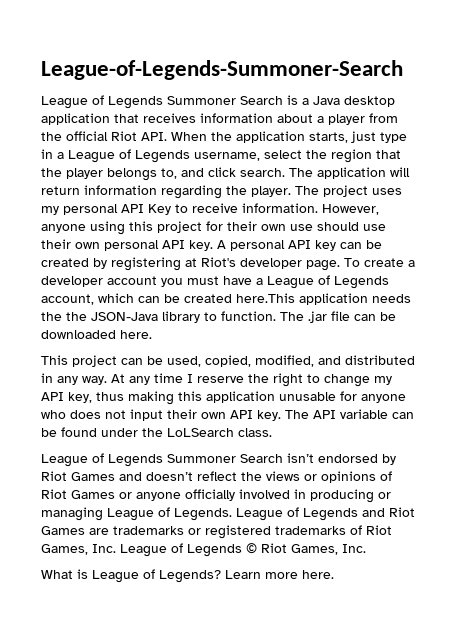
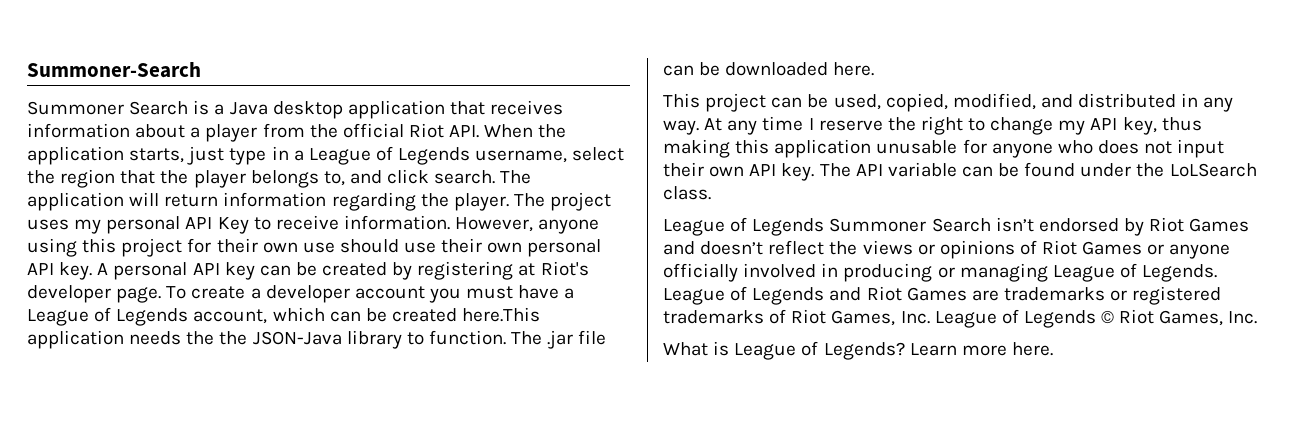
- League-of-Legends-Summoner-Search
- League of Legends Summoner Search is a Java desktop application that receives information about a player from the official Riot API. When the application starts, just type in a League of Legends username, select the region that the player belongs to, and click search.
+ Summoner-Search
+ Summoner Search is a Java desktop application that receives information about a player from the official Riot API. When the application starts, just type in a League of Legends username, select the region that the player belongs to, and click search.

